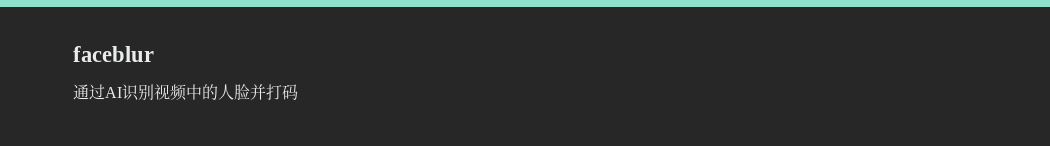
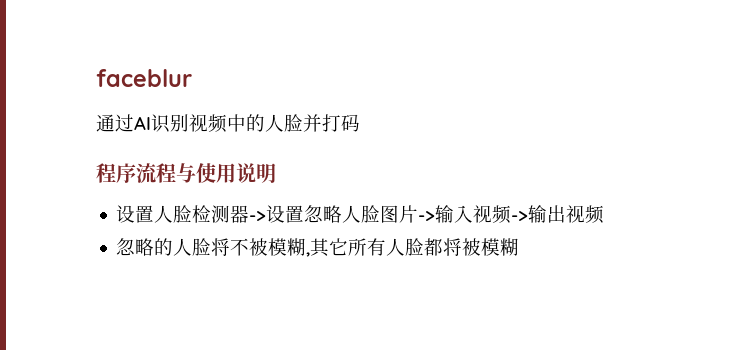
+ 程序流程与使用说明
+ 设置人脸检测器->设置忽略人脸图片->输入视频->输出视频
+ 忽略的人脸将不被模糊,其它所有人脸都将被模糊

